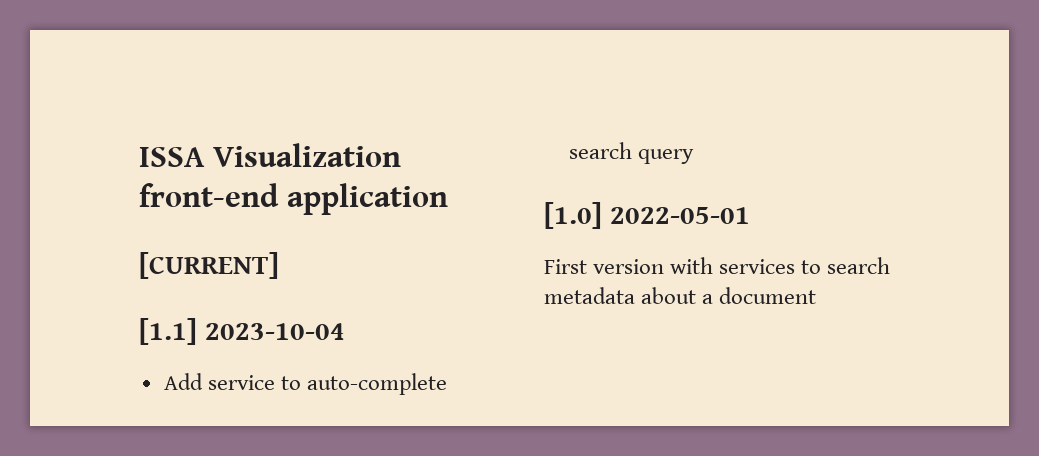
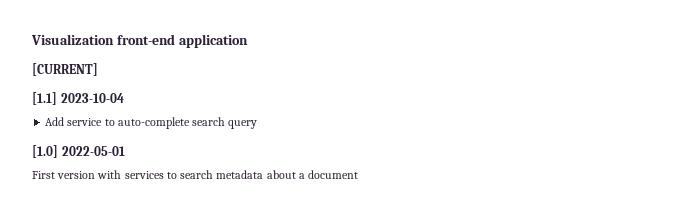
- ISSA Visualization front-end application
+ Visualization front-end application

